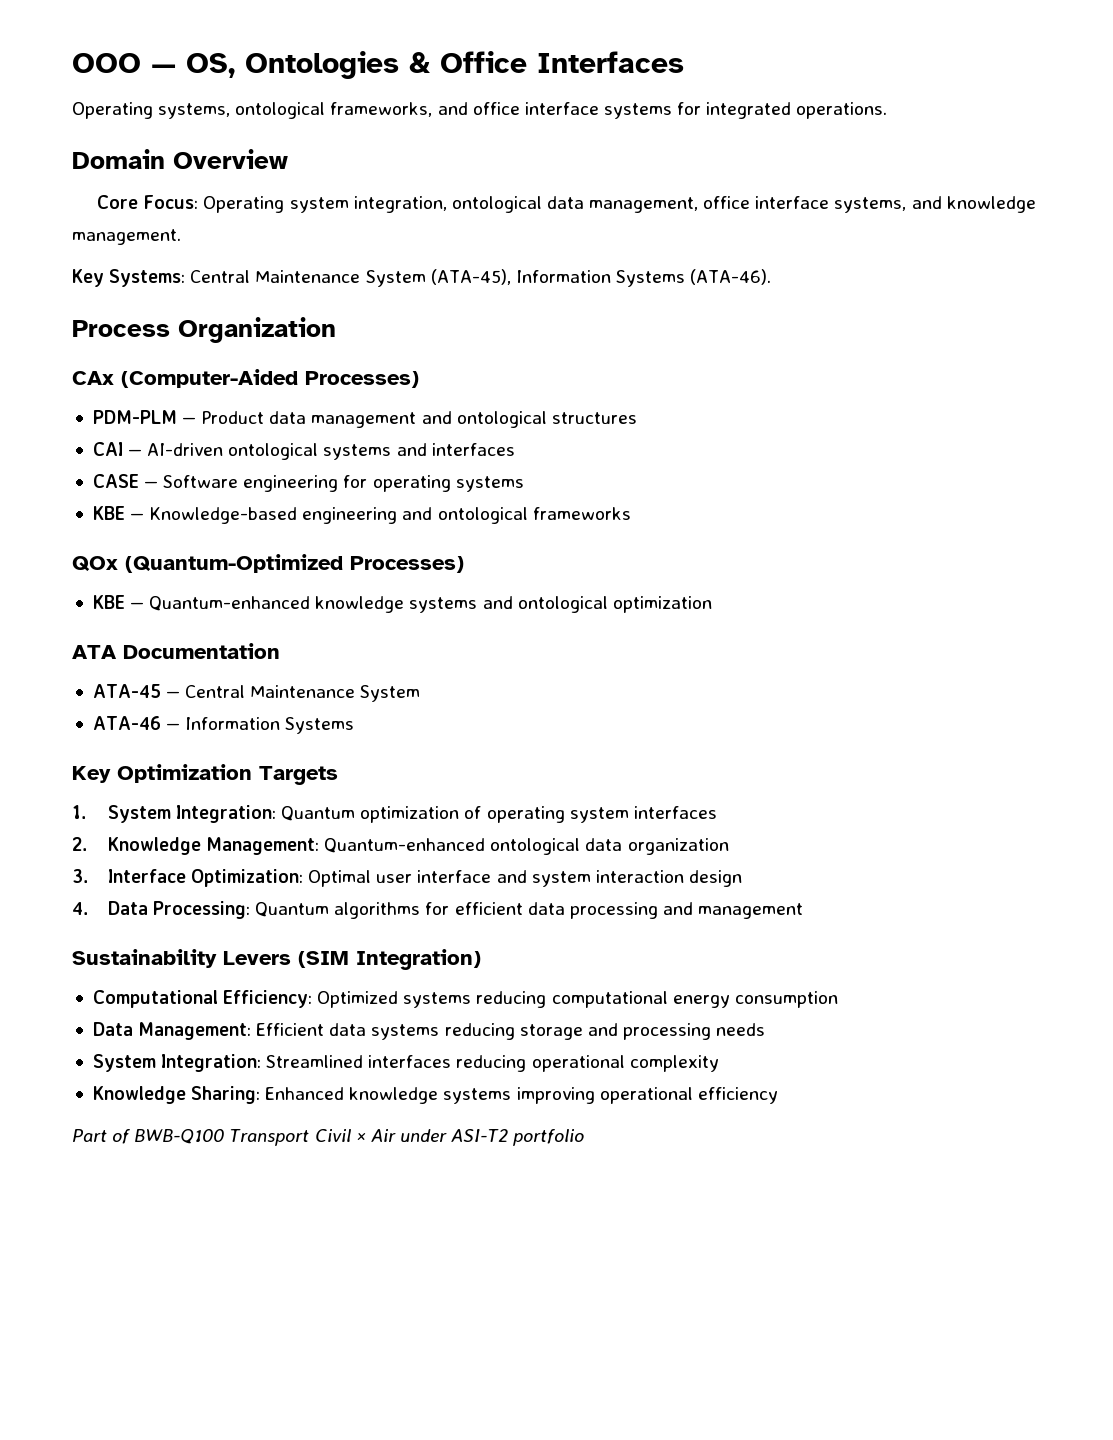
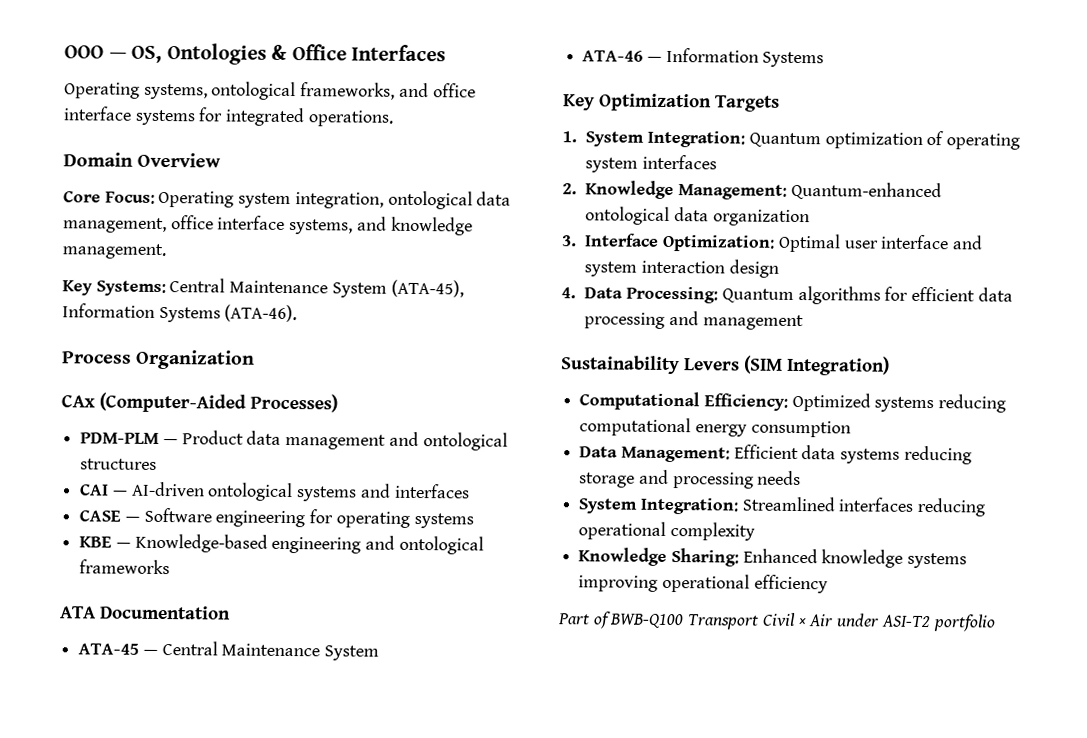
- QOx (Quantum-Optimized Processes)
- KBE — Quantum-enhanced knowledge systems and ontological optimization

